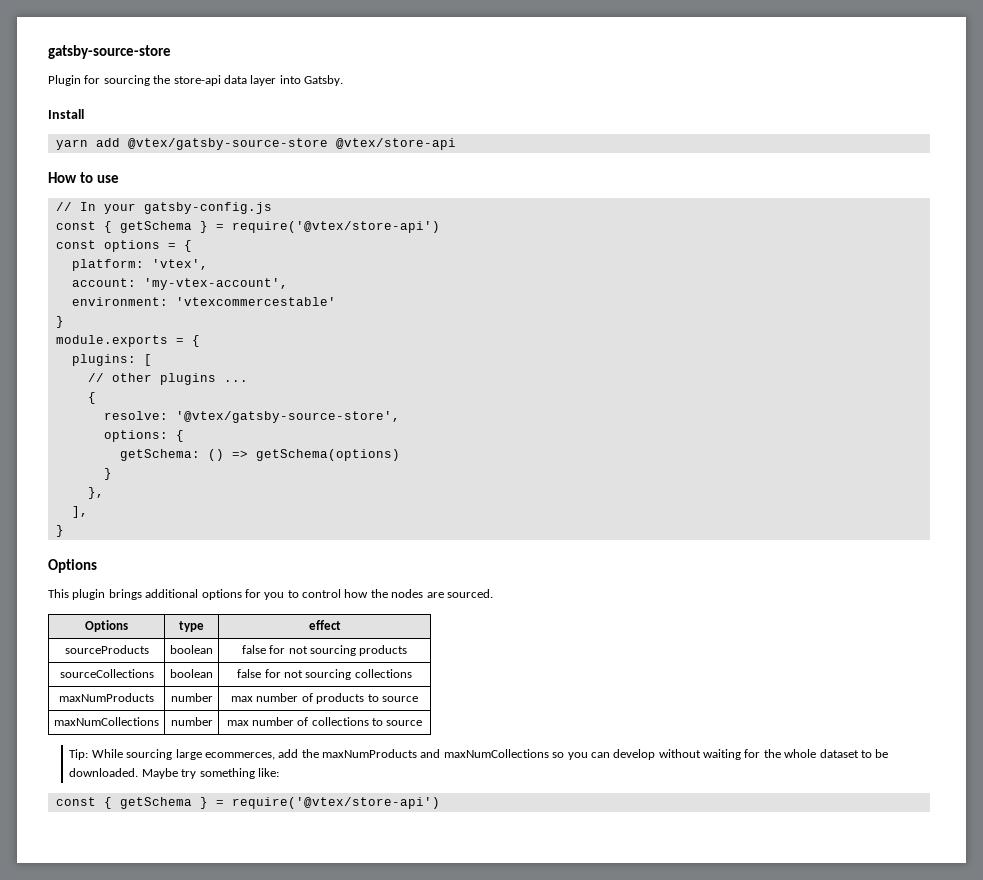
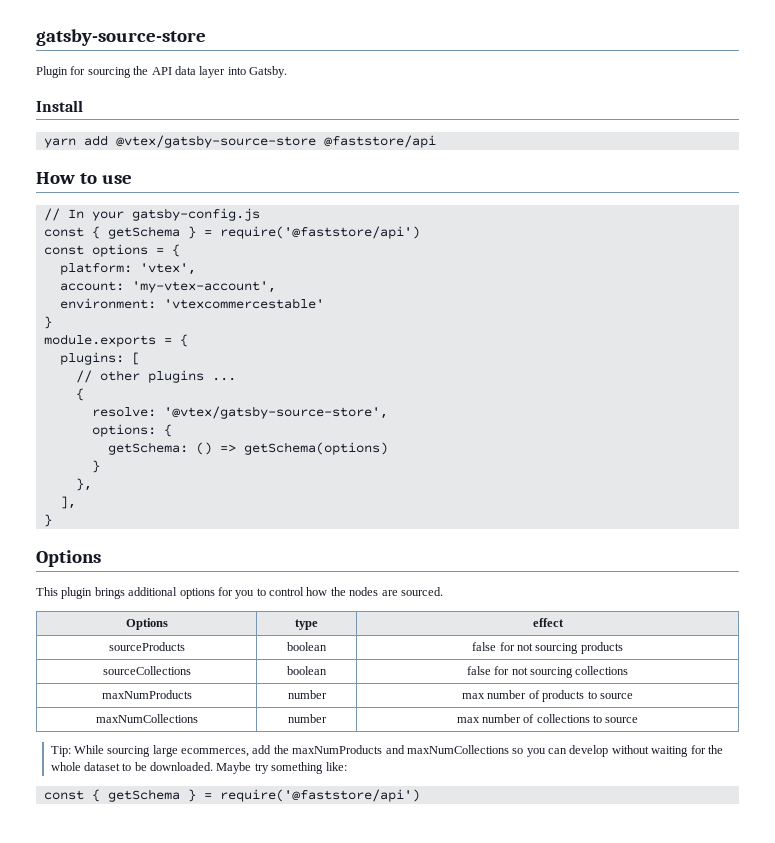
- Plugin for sourcing the store-api data layer into Gatsby.
+ Plugin for sourcing the API data layer into Gatsby.
- yarn add @vtex/gatsby-source-store @vtex/store-api
+ yarn add @vtex/gatsby-source-store @faststore/api
  // In your gatsby-config.js
- const { getSchema } = require('@vtex/store-api')
+ const { getSchema } = require('@faststore/api')
  Maybe try something like:
- const { getSchema } = require('@vtex/store-api')
+ const { getSchema } = require('@faststore/api')

